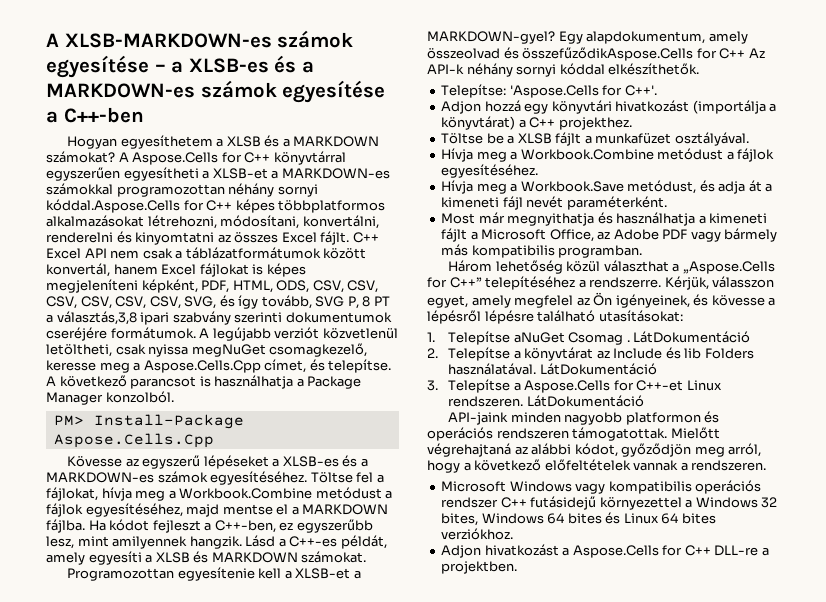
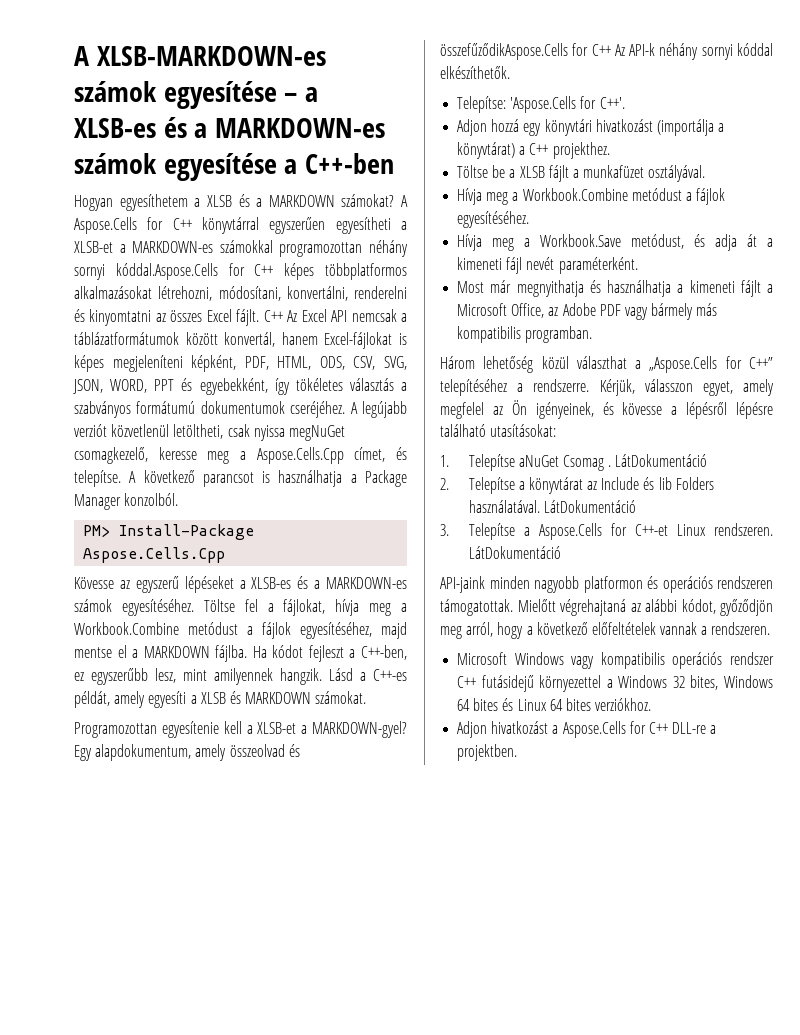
- C++ Excel API nem csak a táblázatformátumok között konvertál, hanem Excel fájlokat is képes megjeleníteni képként, PDF, HTML, ODS, CSV, CSV, CSV, CSV, CSV, CSV, SVG, és így tovább, SVG P, 8 PT a választás,3,8 ipari szabvány szerinti dokumentumok cseréjére formátumok.
+ C++ Az Excel API nemcsak a táblázatformátumok között konvertál, hanem Excel-fájlokat is képes megjeleníteni képként, PDF, HTML, ODS, CSV, SVG, JSON, WORD, PPT és egyebekként, így tökéletes választás a szabványos formátumú dokumentumok cseréjéhez.

